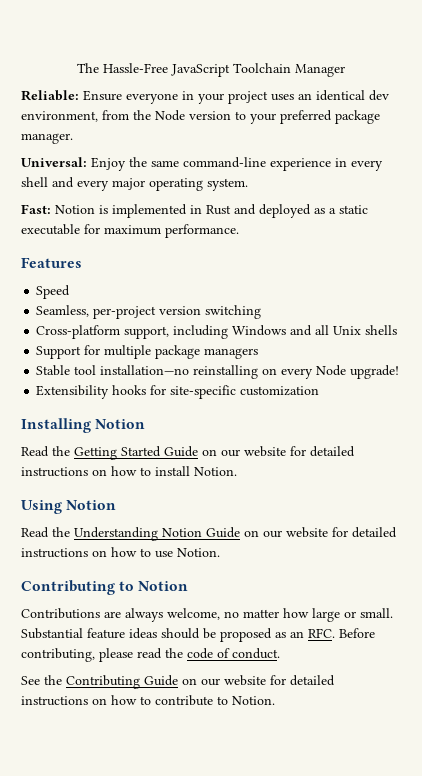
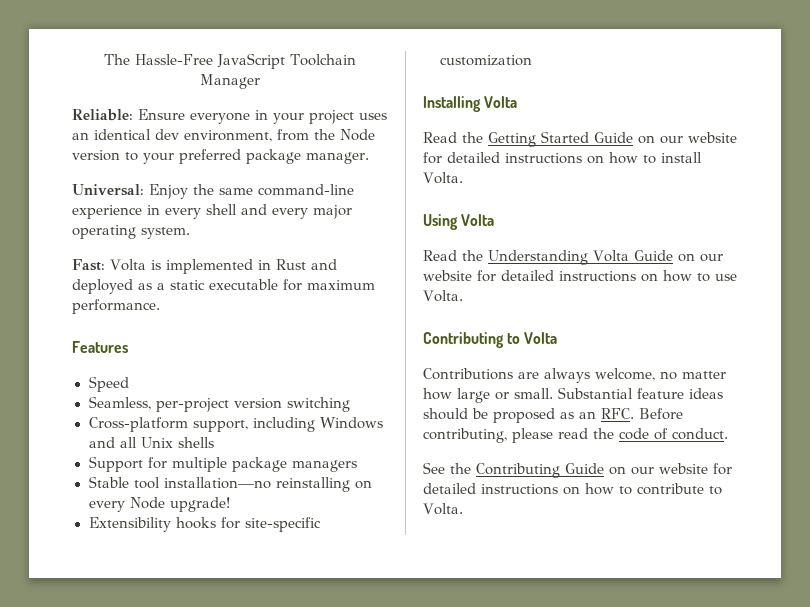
- Fast: Notion is implemented in Rust and deployed as a static executable for maximum performance.
+ Fast: Volta is implemented in Rust and deployed as a static executable for maximum performance.
- Installing Notion
+ Installing Volta
- Read the Getting Started Guide on our website for detailed instructions on how to install Notion.
+ Read the Getting Started Guide on our website for detailed instructions on how to install Volta.
- Using Notion
+ Using Volta
- Read the Understanding Notion Guide on our website for detailed instructions on how to use Notion.
+ Read the Understanding Volta Guide on our website for detailed instructions on how to use Volta.
- Contributing to Notion
+ Contributing to Volta
- See the Contributing Guide on our website for detailed instructions on how to contribute to Notion.
+ See the Contributing Guide on our website for detailed instructions on how to contribute to Volta.

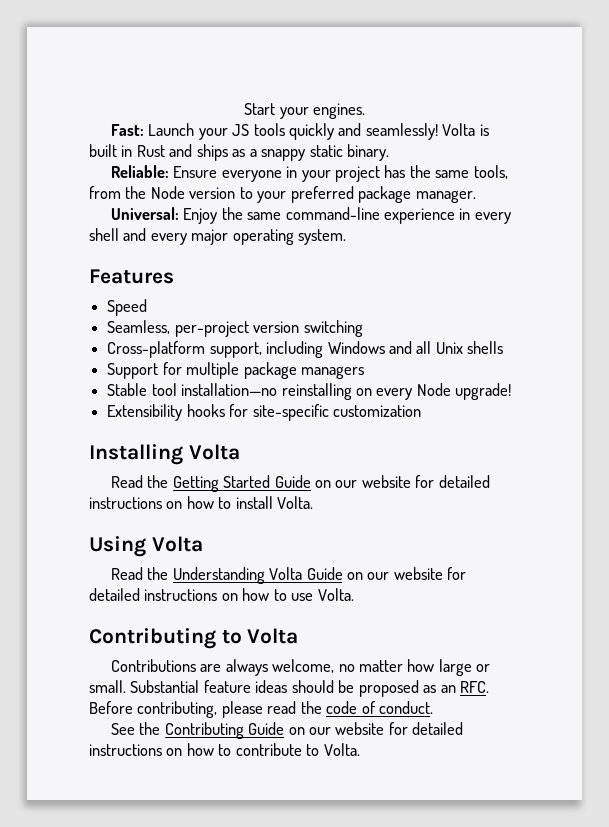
- The Hassle-Free JavaScript Toolchain Manager
+ Start your engines.
+ Fast: Launch your JS tools quickly and seamlessly! Volta is built in Rust and ships as a snappy static binary.
- Reliable: Ensure everyone in your project uses an identical dev environment, from the Node version to your preferred package manager.
+ Reliable: Ensure everyone in your project has the same tools, from the Node version to your preferred package manager.
- Fast: Volta is implemented in Rust and deployed as a static executable for maximum performance.

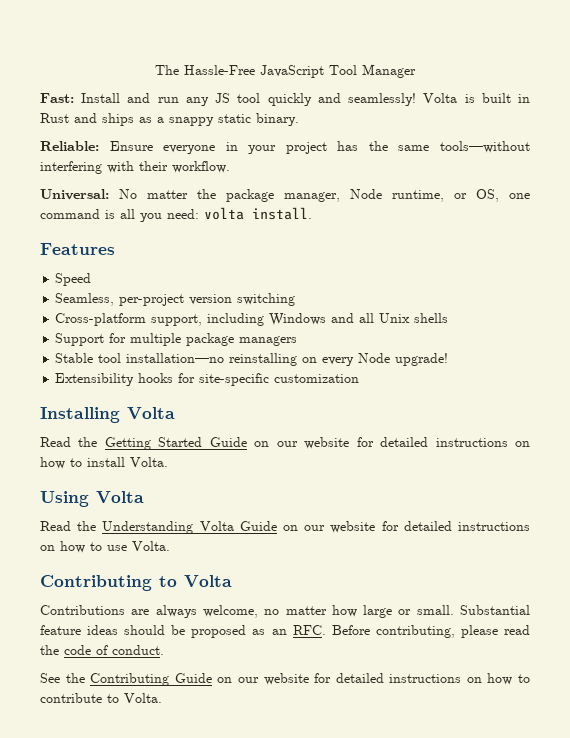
- Start your engines.
- Fast: Launch your JS tools quickly and seamlessly!
+ The Hassle-Free JavaScript Tool Manager
+ Fast: Install and run any JS tool quickly and seamlessly!
- Reliable: Ensure everyone in your project has the same tools, from the Node version to your preferred package manager.
- Universal: Enjoy the same command-line experience in every shell and every major operating system.
+ Reliable: Ensure everyone in your project has the same tools—without interfering with their workflow.
+ Universal: No matter the package manager, Node runtime, or OS, one command is all you need: volta install.

